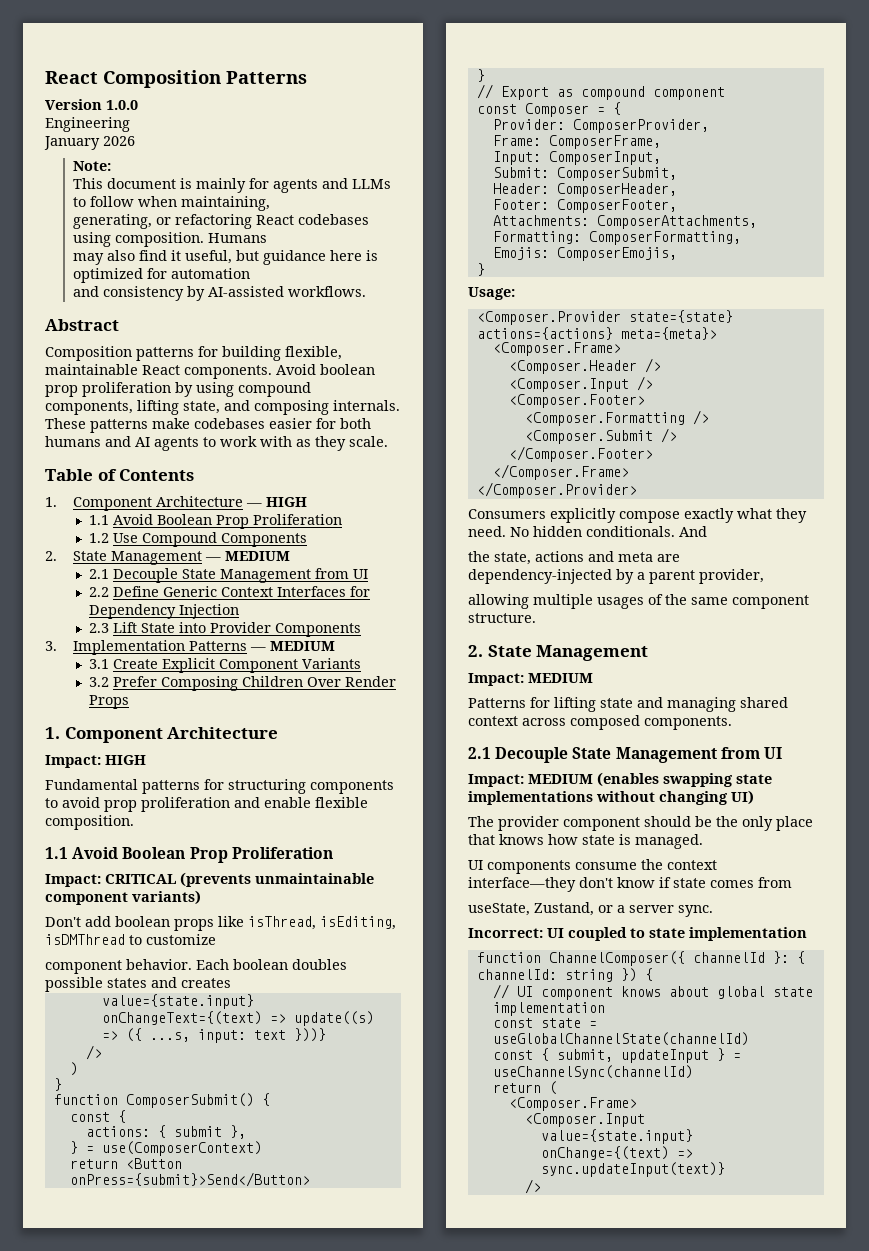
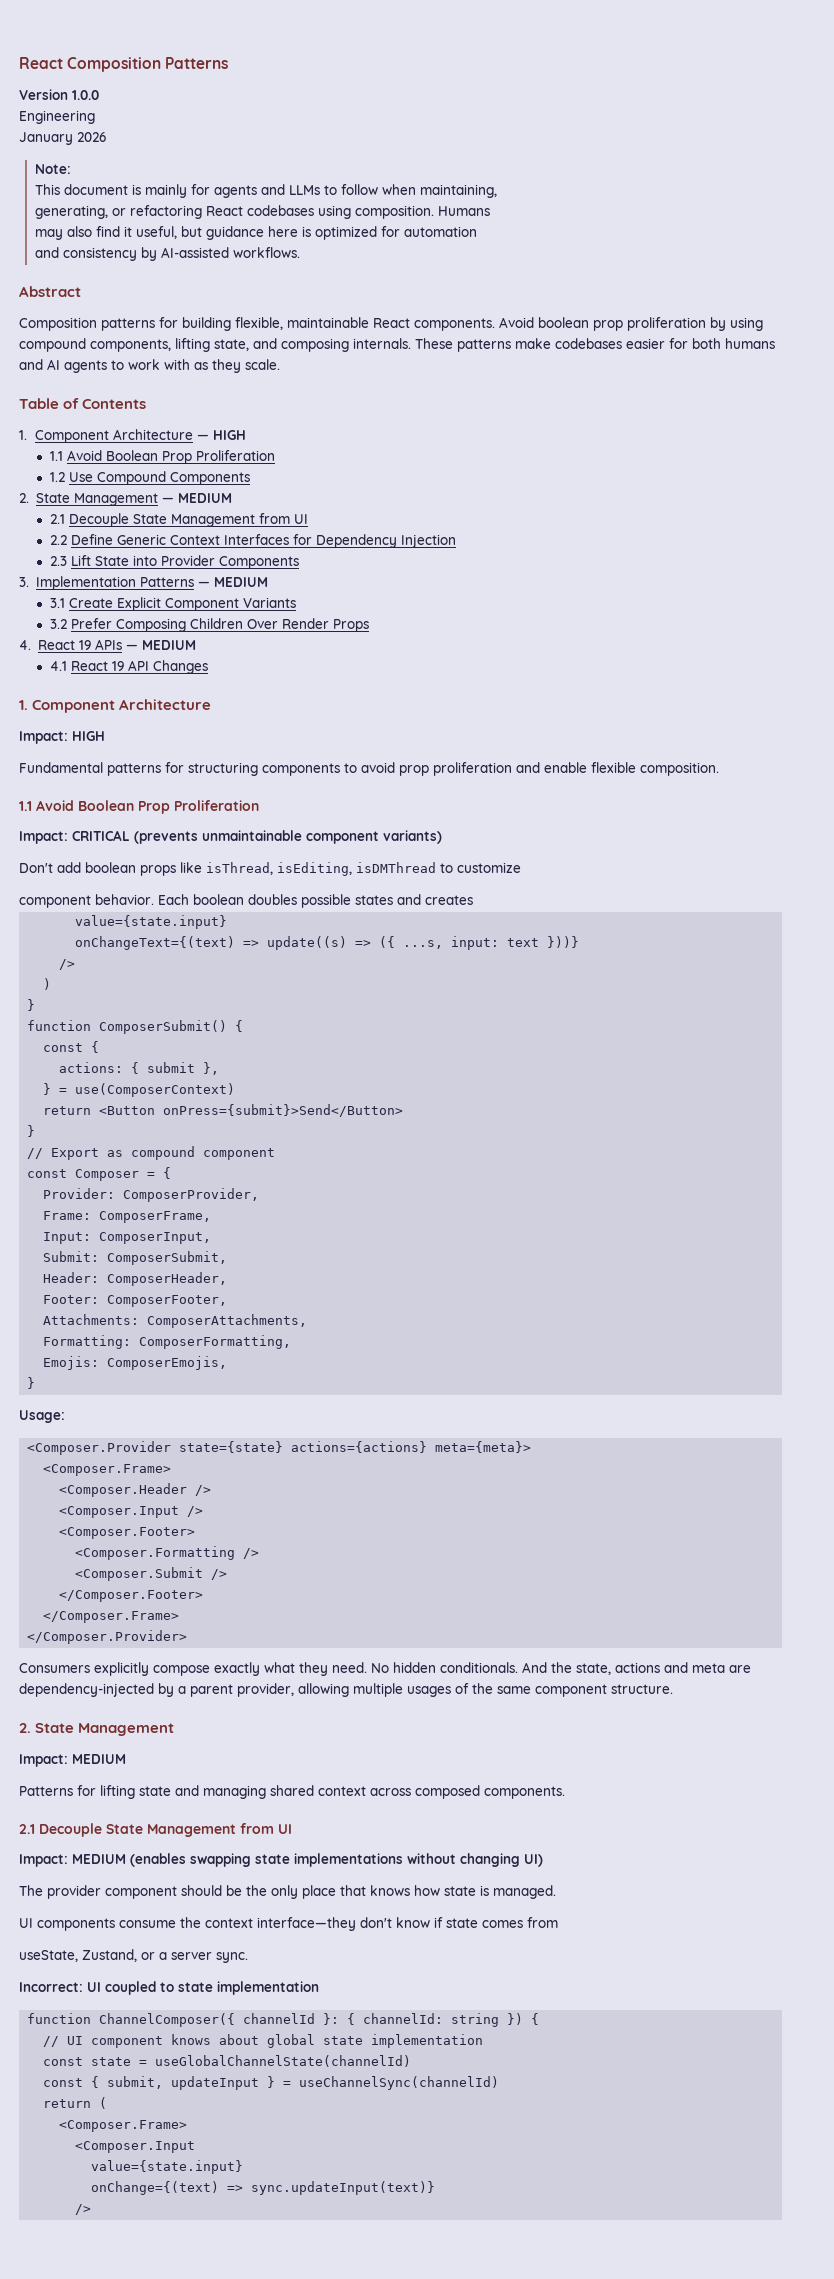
+ 4. React 19 APIs — MEDIUM
+ 4.1 React 19 API Changes
- And
- the state, actions and meta are dependency-injected by a parent provider,
- allowing multiple usages of the same component structure.
+ And the state, actions and meta are dependency-injected by a parent provider, allowing multiple usages of the same component structure.

